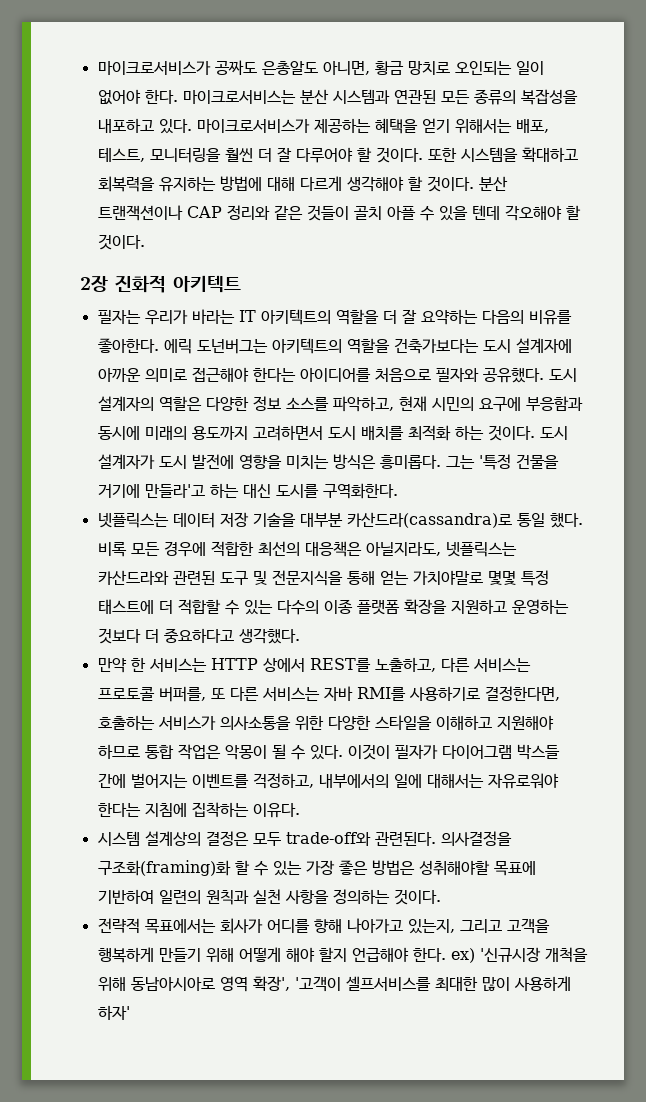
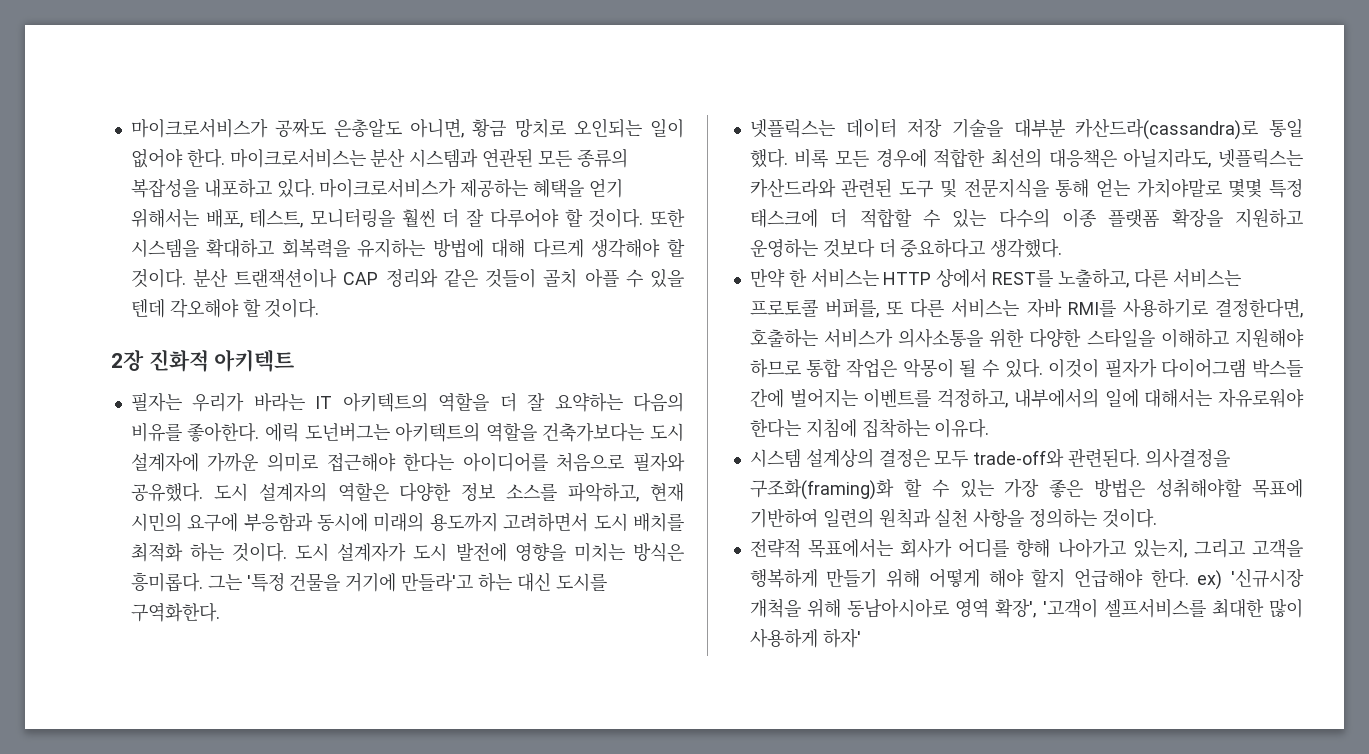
- 에릭 도넌버그는 아키텍트의 역할을 건축가보다는 도시 설계자에 아까운 의미로 접근해야 한다는 아이디어를 처음으로 필자와 공유했다.
+ 에릭 도넌버그는 아키텍트의 역할을 건축가보다는 도시 설계자에 가까운 의미로 접근해야 한다는 아이디어를 처음으로 필자와 공유했다.
- 비록 모든 경우에 적합한 최선의 대응책은 아닐지라도, 넷플릭스는 카산드라와 관련된 도구 및 전문지식을 통해 얻는 가치야말로 몇몇 특정 태스트에 더 적합할 수 있는 다수의 이종 플랫폼 확장을 지원하고 운영하는 것보다 더 중요하다고 생각했다.
+ 비록 모든 경우에 적합한 최선의 대응책은 아닐지라도, 넷플릭스는 카산드라와 관련된 도구 및 전문지식을 통해 얻는 가치야말로 몇몇 특정 태스크에 더 적합할 수 있는 다수의 이종 플랫폼 확장을 지원하고 운영하는 것보다 더 중요하다고 생각했다.

